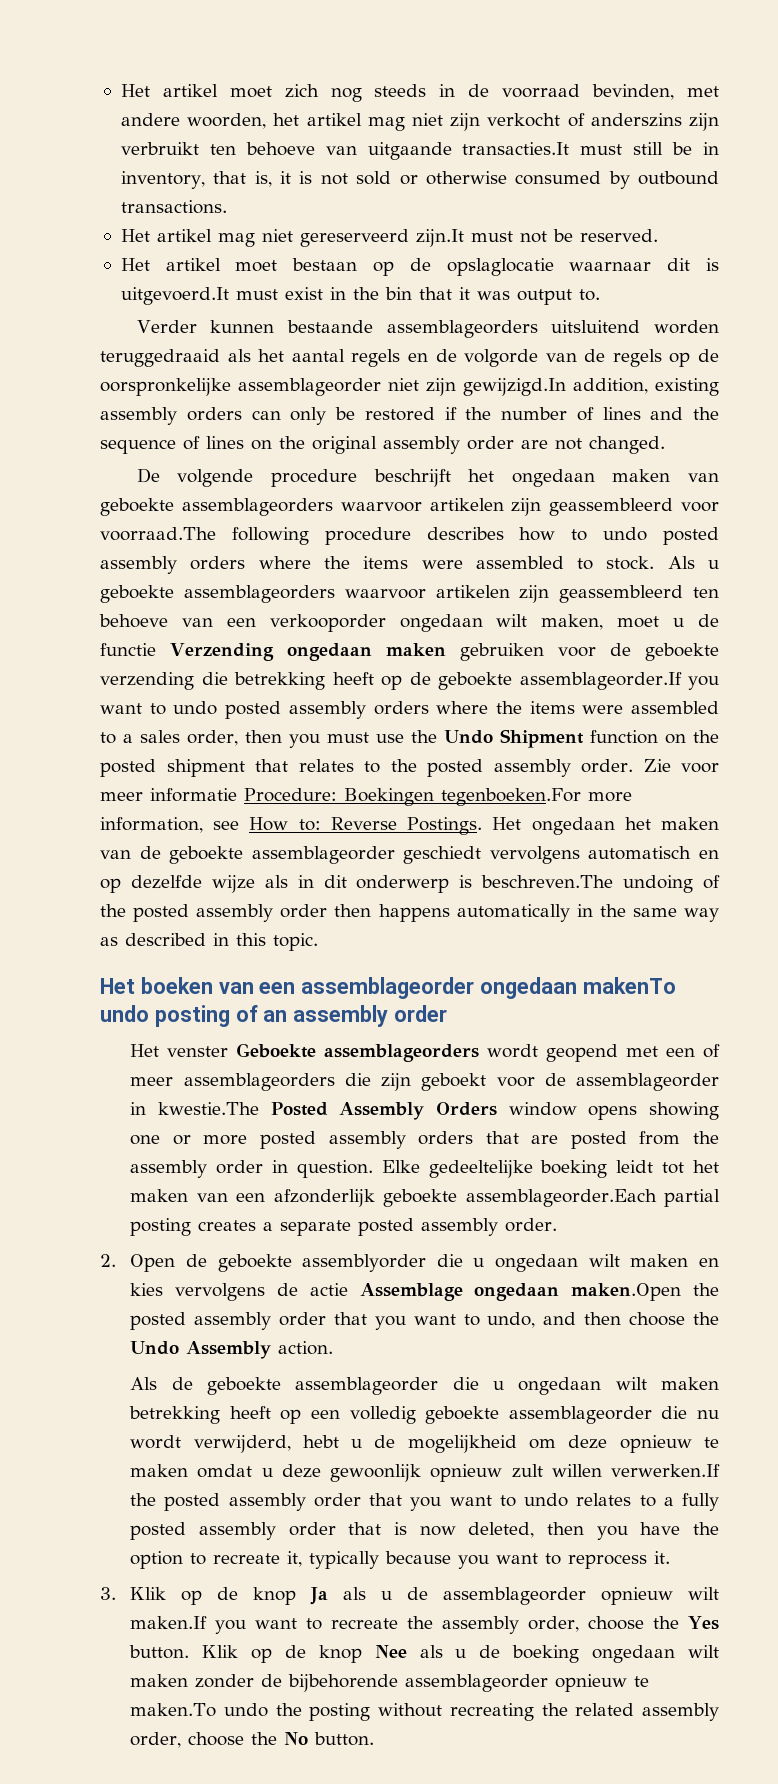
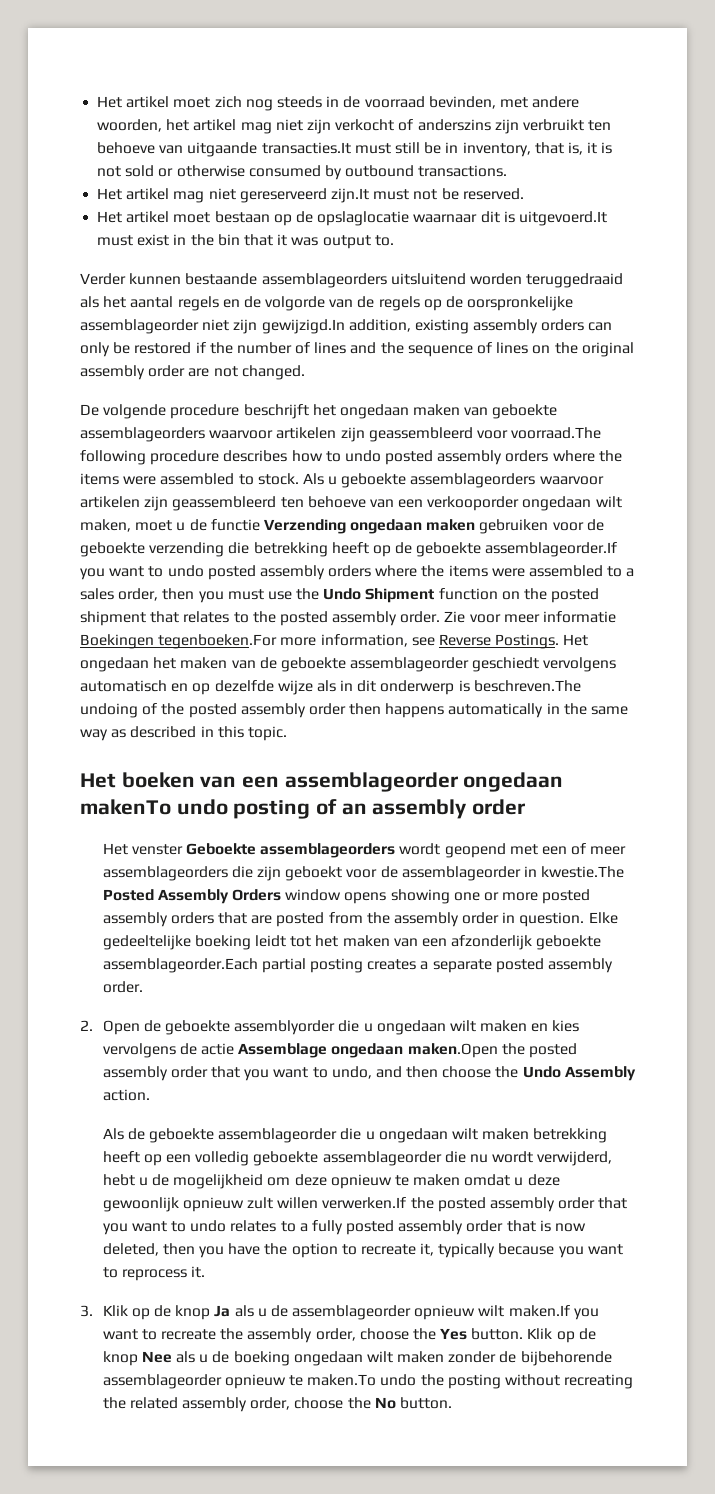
- Zie voor meer informatie Procedure: Boekingen tegenboeken.For more information, see How to: Reverse Postings.
+ Zie voor meer informatie Boekingen tegenboeken.For more information, see Reverse Postings.

